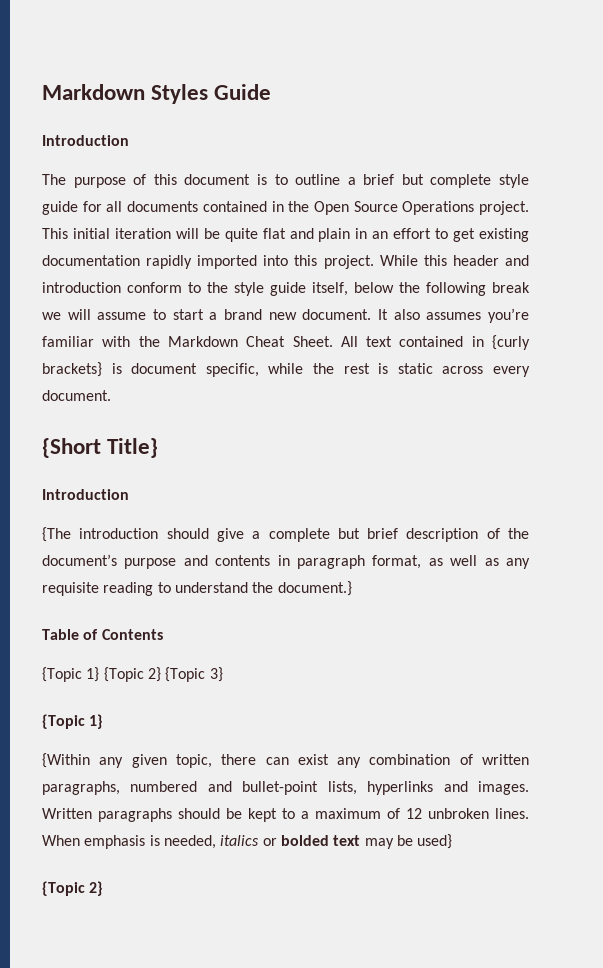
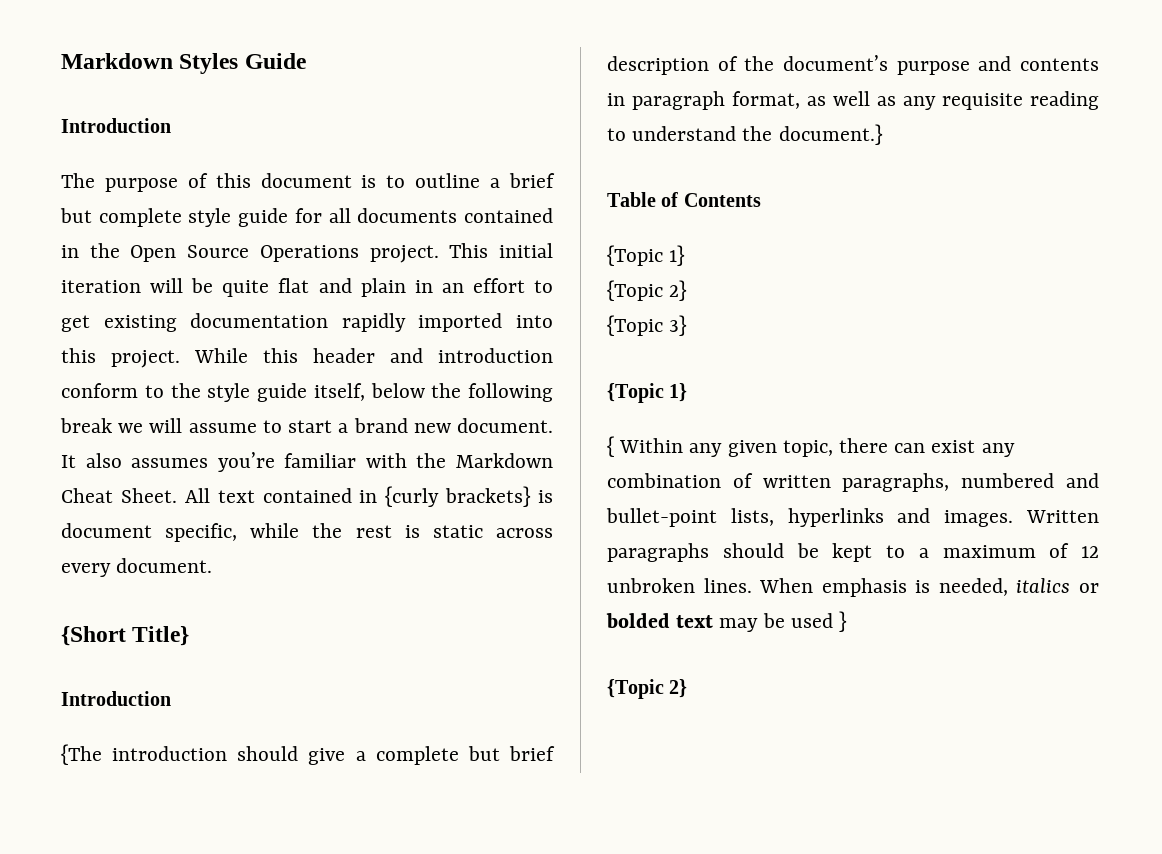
  Table of Contents
- {Topic 1} {Topic 2} {Topic 3}
+ {Topic 1}
+ {Topic 2}
+ {Topic 3}
- {Within any given topic, there can exist any combination of written paragraphs, numbered and bullet-point lists, hyperlinks and images.
+ { Within any given topic, there can exist any combination of written paragraphs, numbered and bullet-point lists, hyperlinks and images.
- When emphasis is needed, italics or bolded text may be used}
+ When emphasis is needed, italics or bolded text may be used }

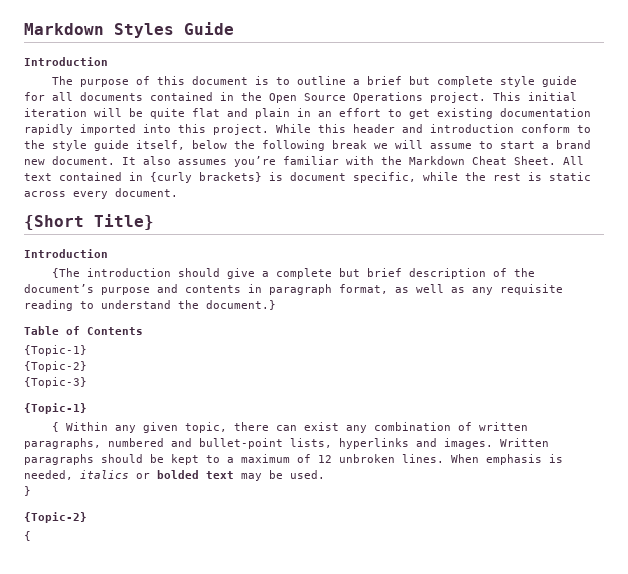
  Table of Contents
- {Topic 1}
- {Topic 2}
- {Topic 3}
- {Topic 1}
+ {Topic-1}
+ {Topic-2}
+ {Topic-3}
+ {Topic-1}
- When emphasis is needed, italics or bolded text may be used }
- {Topic 2}
+ When emphasis is needed, italics or bolded text may be used.
+ }
+ {Topic-2}
+ {

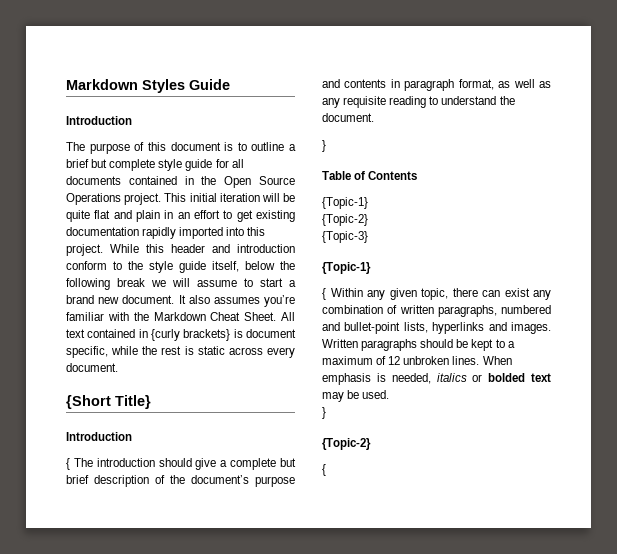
- {The introduction should give a complete but brief description of the document’s purpose and contents in paragraph format, as well as any requisite reading to understand the document.}
+ { The introduction should give a complete but brief description of the document’s purpose and contents in paragraph format, as well as any requisite reading to understand the document.
+ }

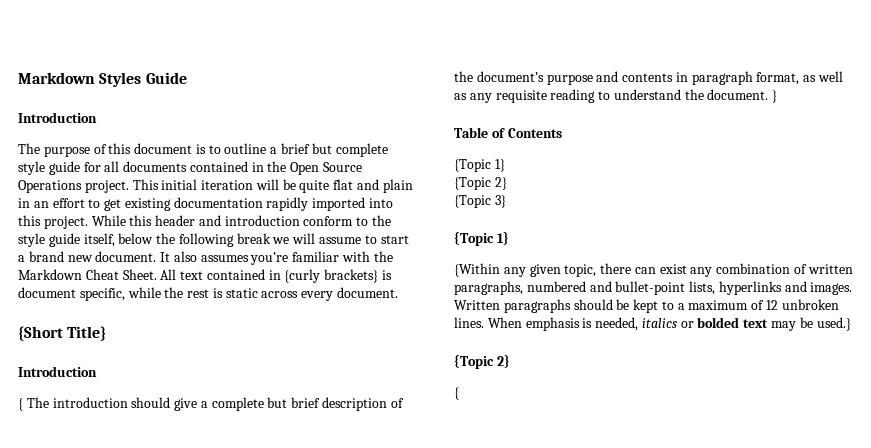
- { The introduction should give a complete but brief description of the document’s purpose and contents in paragraph format, as well as any requisite reading to understand the document.
- }
+ { The introduction should give a complete but brief description of the document’s purpose and contents in paragraph format, as well as any requisite reading to understand the document. }
  Table of Contents
- {Topic-1}
- {Topic-2}
- {Topic-3}
- {Topic-1}
- { Within any given topic, there can exist any combination of written paragraphs, numbered and bullet-point lists, hyperlinks and images.
+ {Topic 1}
+ {Topic 2}
+ {Topic 3}
+ {Topic 1}
+ {Within any given topic, there can exist any combination of written paragraphs, numbered and bullet-point lists, hyperlinks and images.
- When emphasis is needed, italics or bolded text may be used.
- }
- {Topic-2}
+ When emphasis is needed, italics or bolded text may be used.}
+ {Topic 2}

